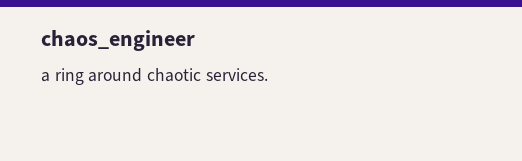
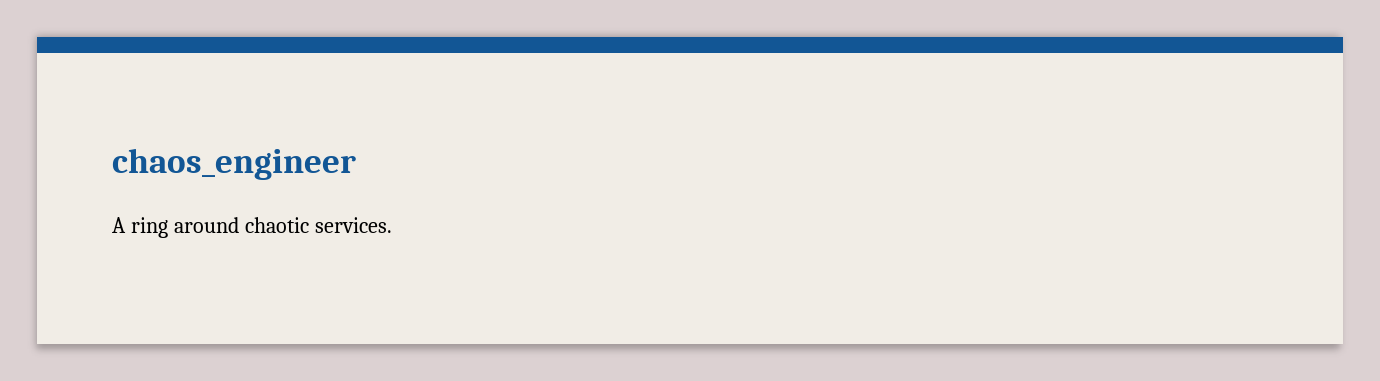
- a ring around chaotic services.
+ A ring around chaotic services.

